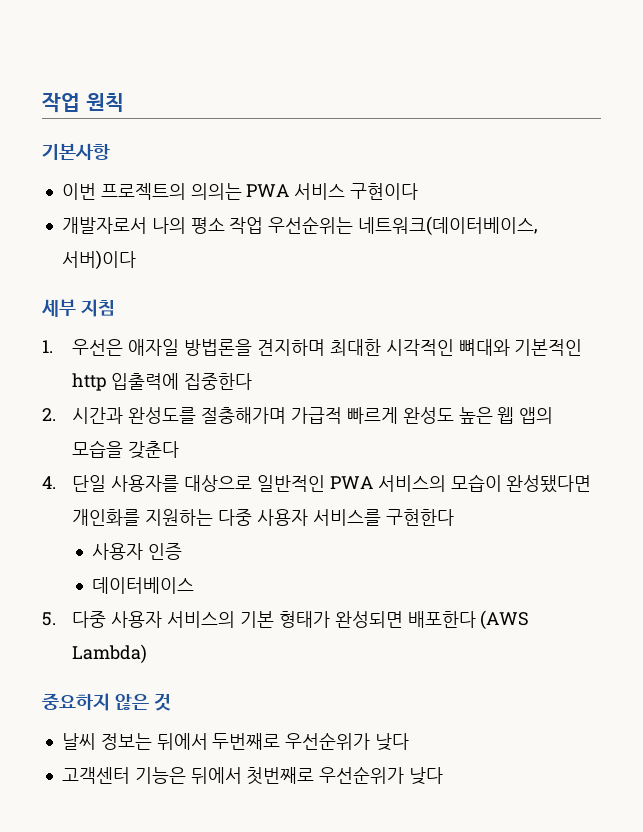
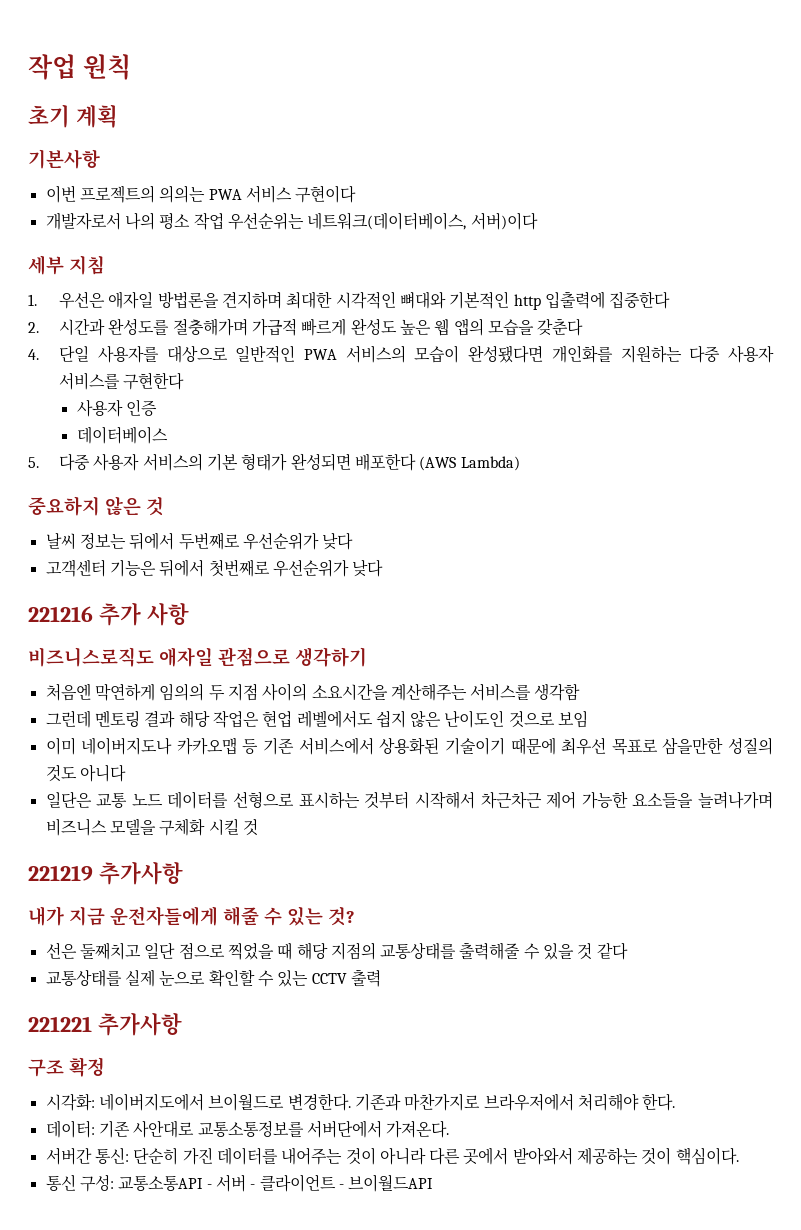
+ 초기 계획
+ 221216 추가 사항
+ 비즈니스로직도 애자일 관점으로 생각하기
+ 처음엔 막연하게 임의의 두 지점 사이의 소요시간을 계산해주는 서비스를 생각함
+ 그런데 멘토링 결과 해당 작업은 현업 레벨에서도 쉽지 않은 난이도인 것으로 보임
+ 이미 네이버지도나 카카오맵 등 기존 서비스에서 상용화된 기술이기 때문에 최우선 목표로 삼을만한 성질의 것도 아니다
+ 일단은 교통 노드 데이터를 선형으로 표시하는 것부터 시작해서 차근차근 제어 가능한 요소들을 늘려나가며 비즈니스 모델을 구체화 시킬 것
+ 221219 추가사항
+ 내가 지금 운전자들에게 해줄 수 있는 것?
+ 선은 둘째치고 일단 점으로 찍었을 때 해당 지점의 교통상태를 출력해줄 수 있을 것 같다
+ 교통상태를 실제 눈으로 확인할 수 있는 CCTV 출력
+ 221221 추가사항
+ 구조 확정
+ 시각화: 네이버지도에서 브이월드로 변경한다. 기존과 마찬가지로 브라우저에서 처리해야 한다.
+ 데이터: 기존 사안대로 교통소통정보를 서버단에서 가져온다.
+ 서버간 통신: 단순히 가진 데이터를 내어주는 것이 아니라 다른 곳에서 받아와서 제공하는 것이 핵심이다.
+ 통신 구성: 교통소통API - 서버 - 클라이언트 - 브이월드API

